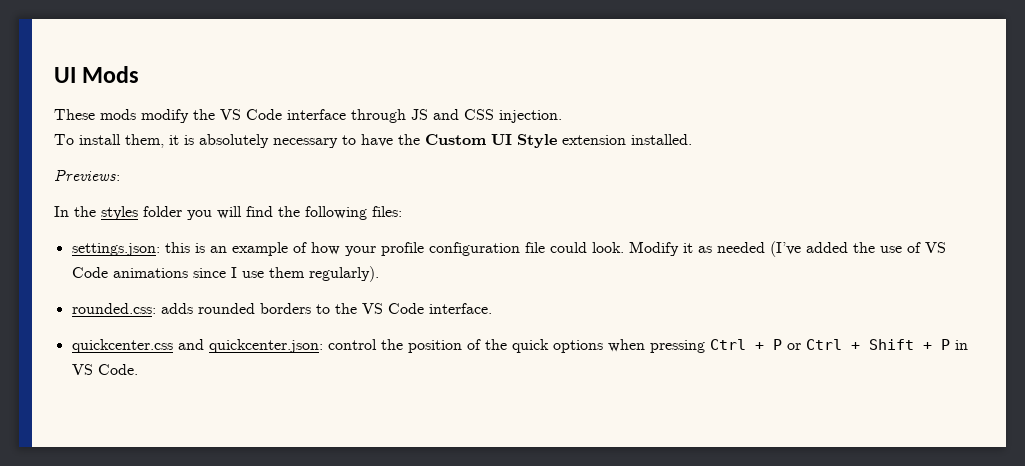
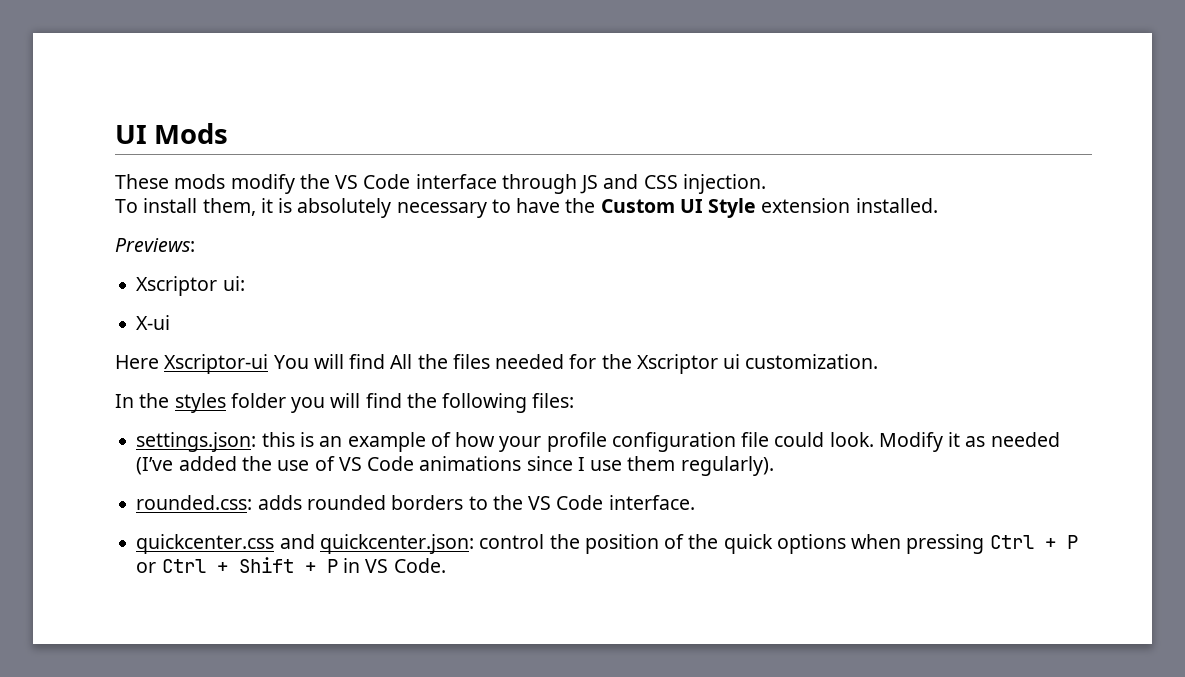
+ Xscriptor ui:
+ X-ui
+ Here Xscriptor-ui You will find All the files needed for the Xscriptor ui customization.

